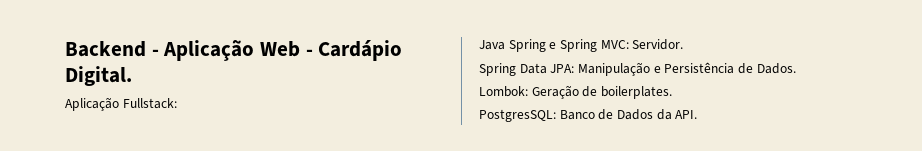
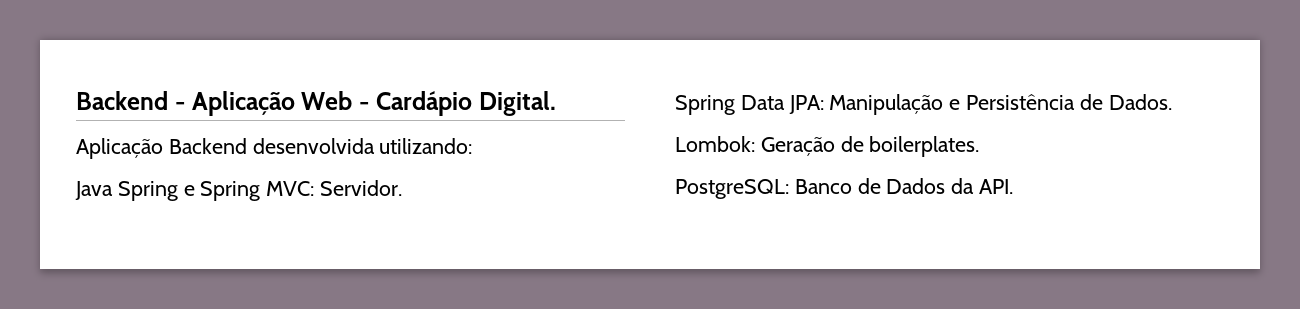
- Aplicação Fullstack:
+ Aplicação Backend desenvolvida utilizando:
- PostgresSQL: Banco de Dados da API.
+ PostgreSQL: Banco de Dados da API.

